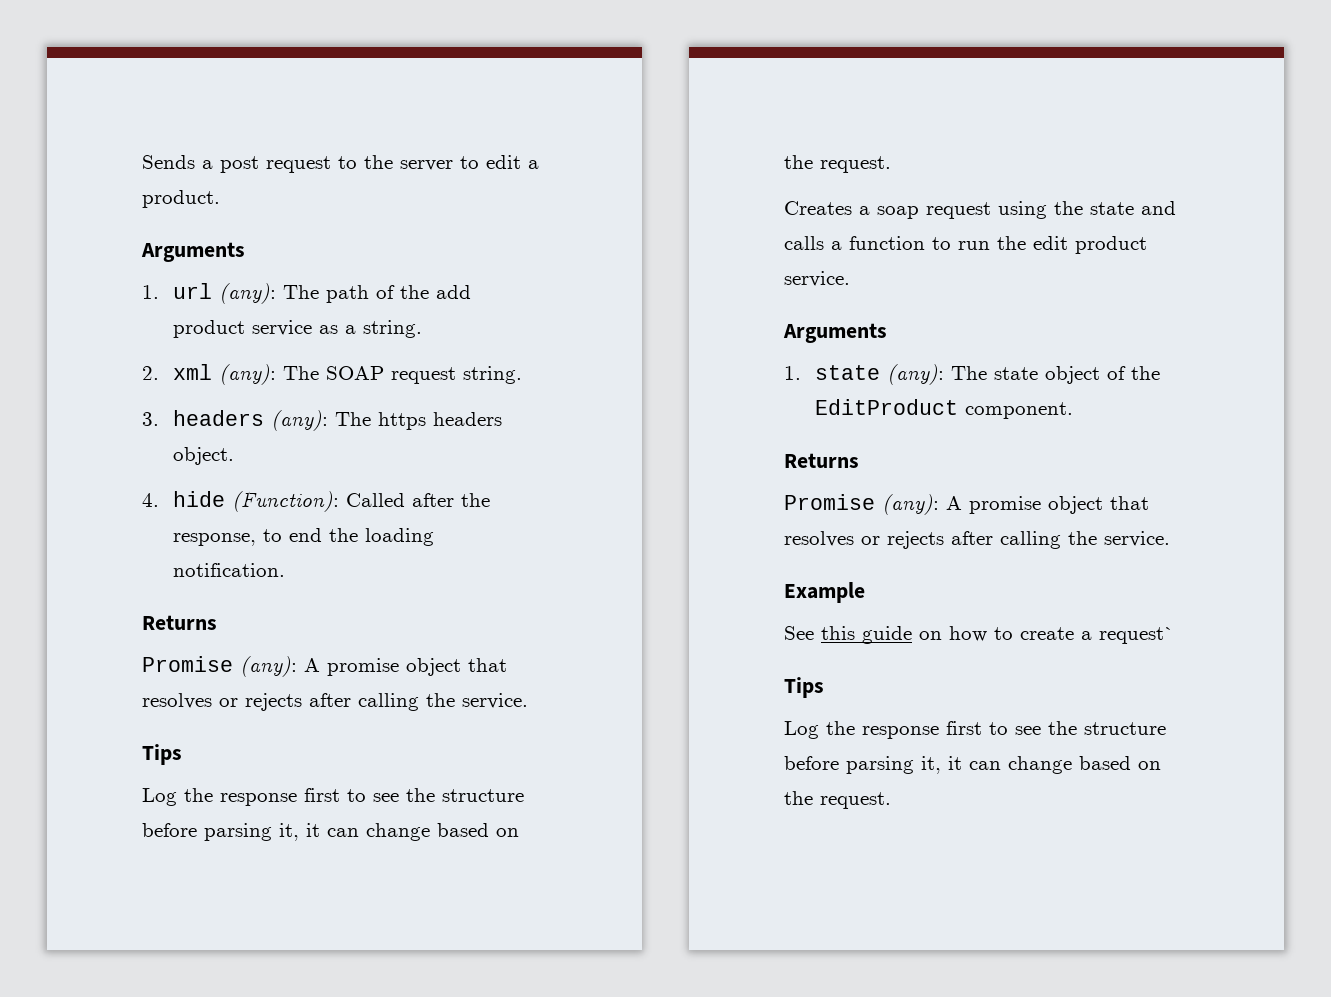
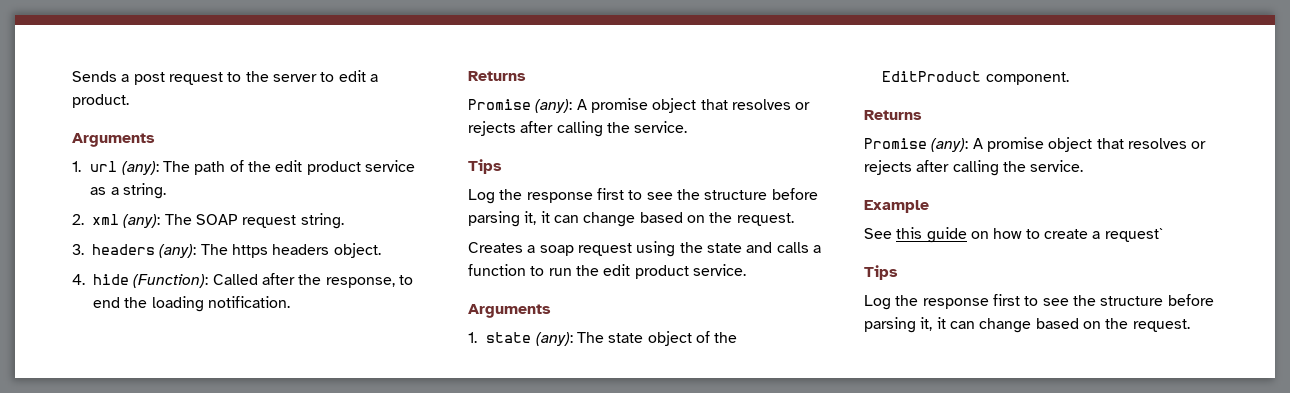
- 1. url (any): The path of the add product service as a string.
+ 1. url (any): The path of the edit product service as a string.

